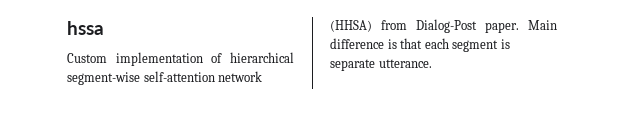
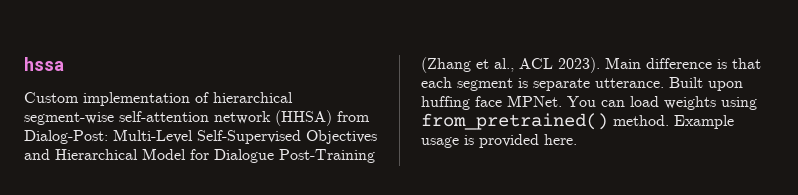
- Custom implementation of hierarchical segment-wise self-attention network (HHSA) from Dialog-Post paper.
+ Custom implementation of hierarchical segment-wise self-attention network (HHSA) from Dialog-Post: Multi-Level Self-Supervised Objectives and Hierarchical Model for Dialogue Post-Training (Zhang et al., ACL 2023).
+ Built upon huffing face MPNet. You can load weights using from_pretrained() method. Example usage is provided here.

